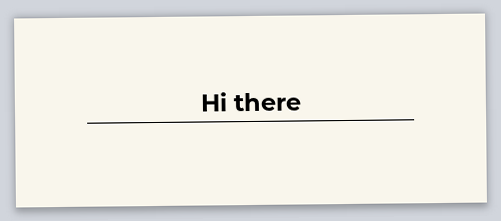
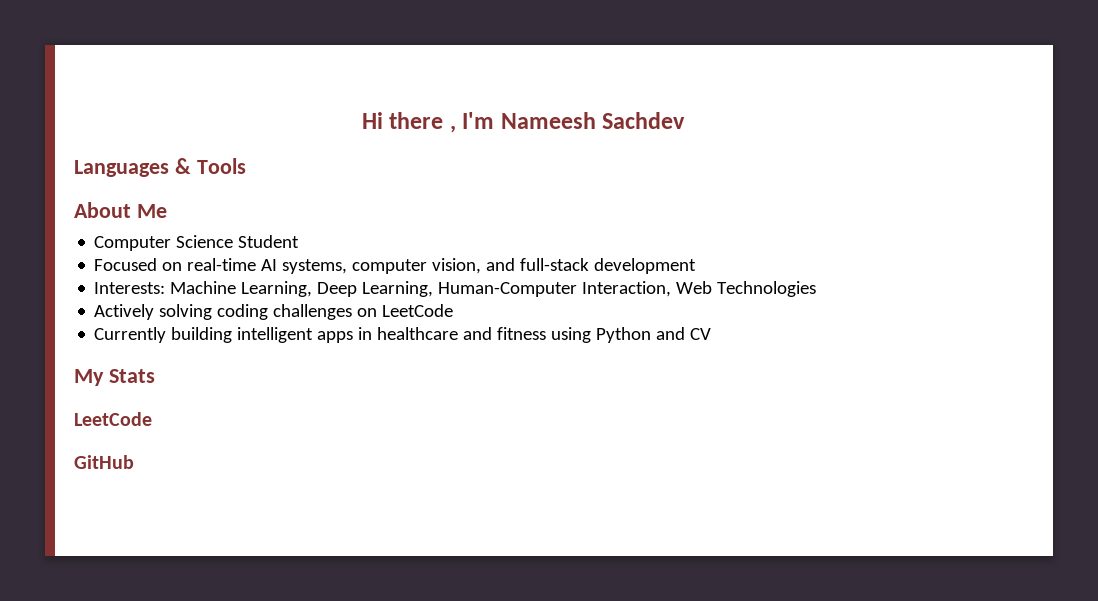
- Hi there
+ Hi there , I'm Nameesh Sachdev
+ Languages & Tools
+ About Me
+ Computer Science Student
+ Focused on real-time AI systems, computer vision, and full-stack development
+ Interests: Machine Learning, Deep Learning, Human-Computer Interaction, Web Technologies
+ Actively solving coding challenges on LeetCode
+ Currently building intelligent apps in healthcare and fitness using Python and CV
+ My Stats
+ LeetCode
+ GitHub

